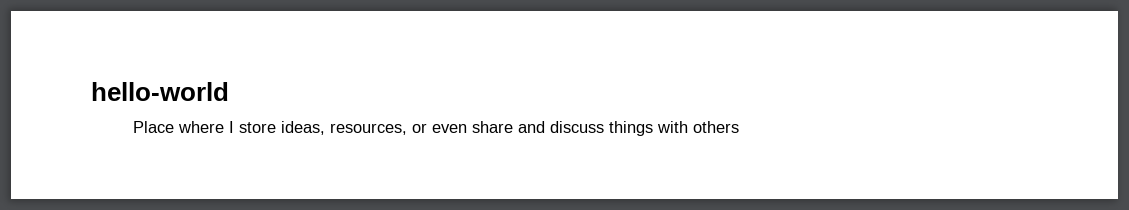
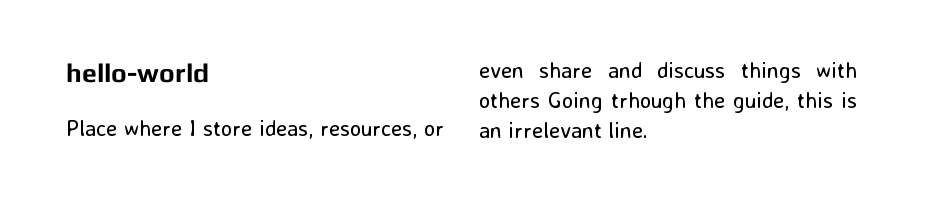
- Place where I store ideas, resources, or even share and discuss things with others
+ Place where I store ideas, resources, or even share and discuss things with others Going trhough the guide, this is an irrelevant line.

